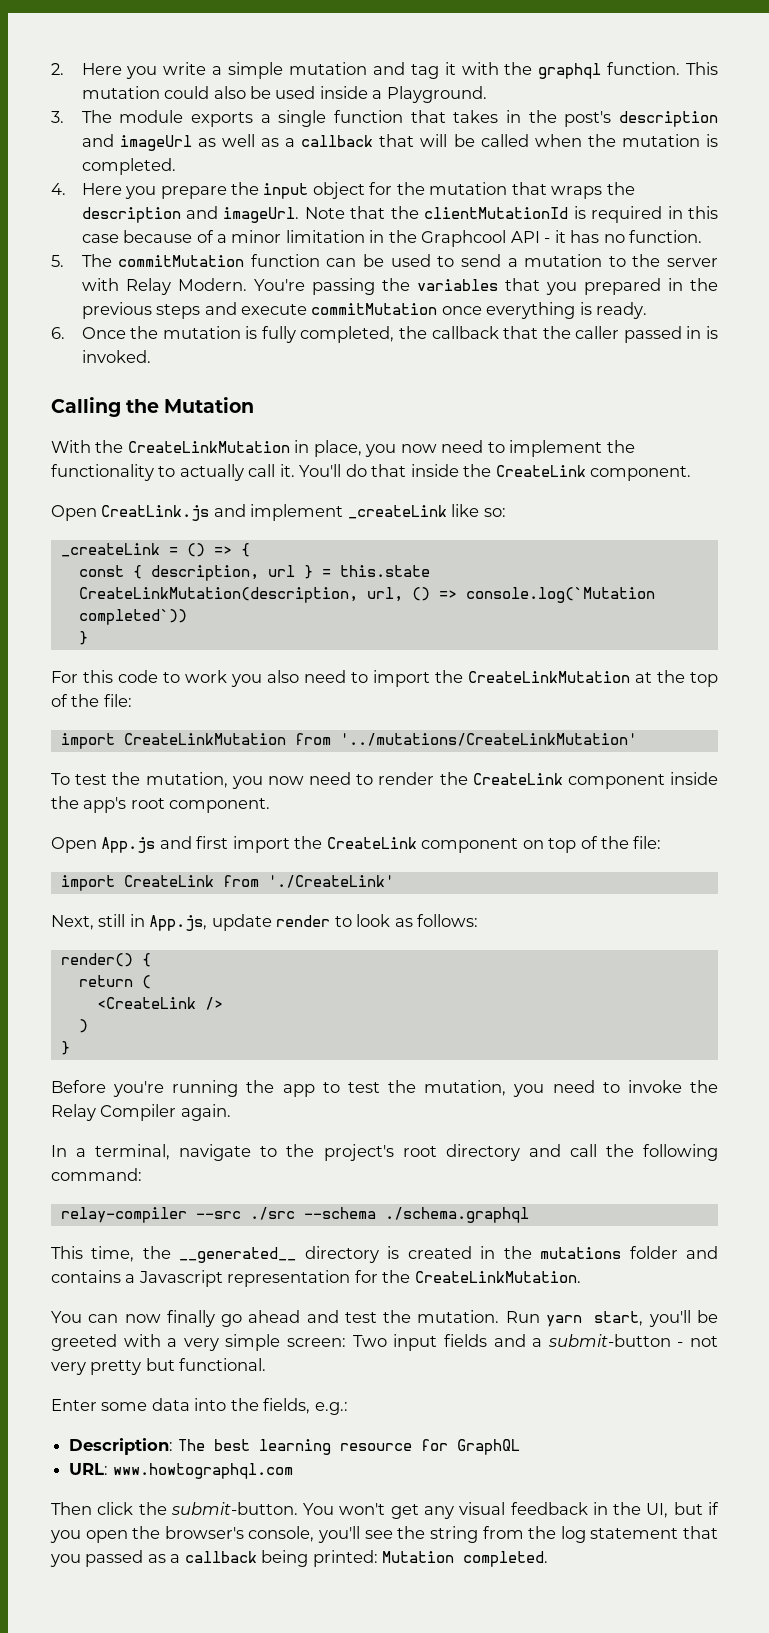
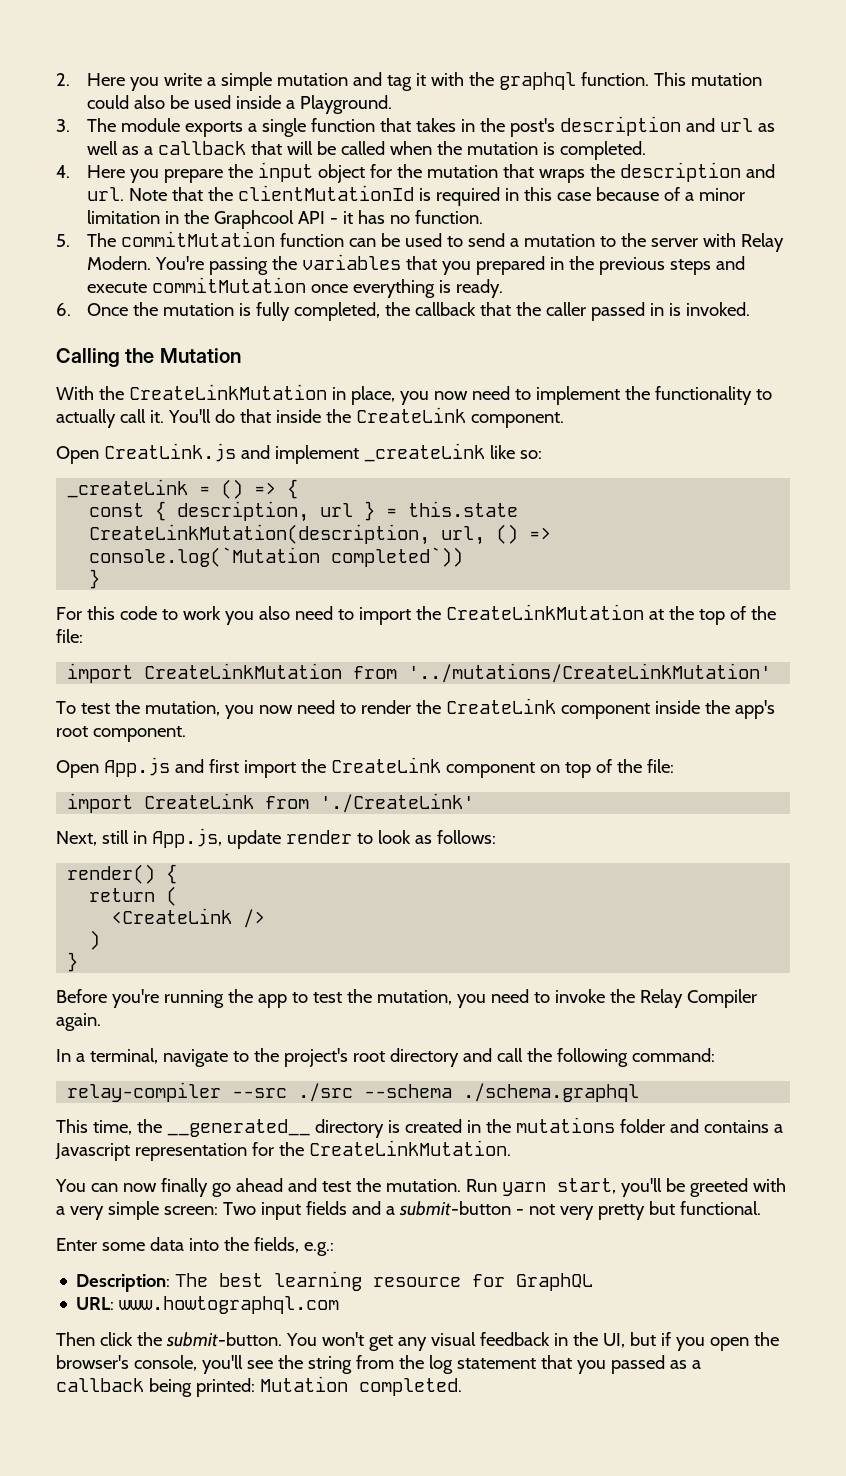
- 3. The module exports a single function that takes in the post's description and imageUrl as well as a callback that will be called when the mutation is completed.
+ 3. The module exports a single function that takes in the post's description and url as well as a callback that will be called when the mutation is completed.
- 4. Here you prepare the input object for the mutation that wraps the description and imageUrl.
+ 4. Here you prepare the input object for the mutation that wraps the description and url.

